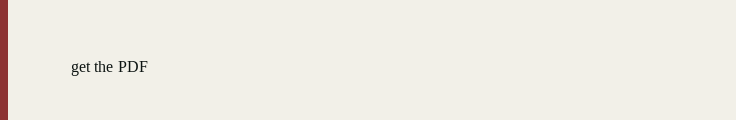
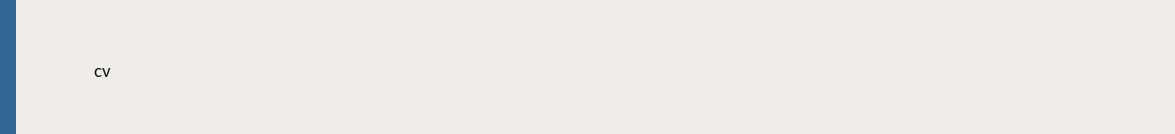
- get the PDF
+ cv

